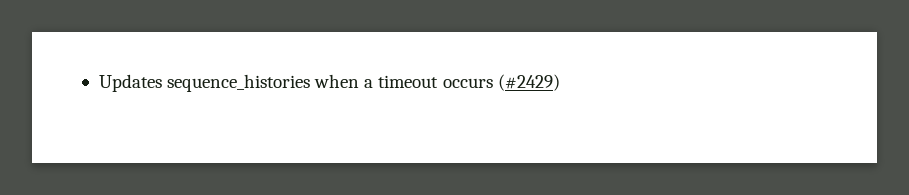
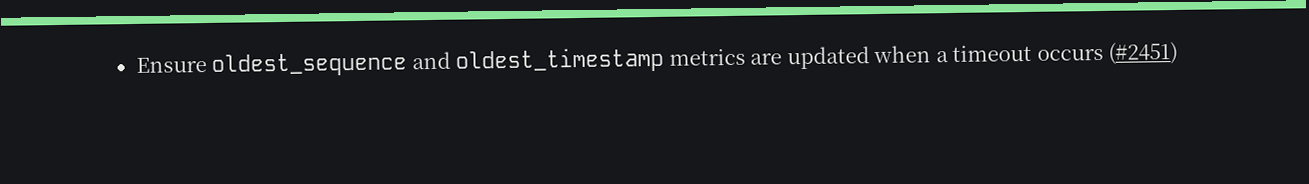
- Updates sequence_histories when a timeout occurs (#2429)
+ Ensure oldest_sequence and oldest_timestamp metrics are updated when a timeout occurs (#2451)

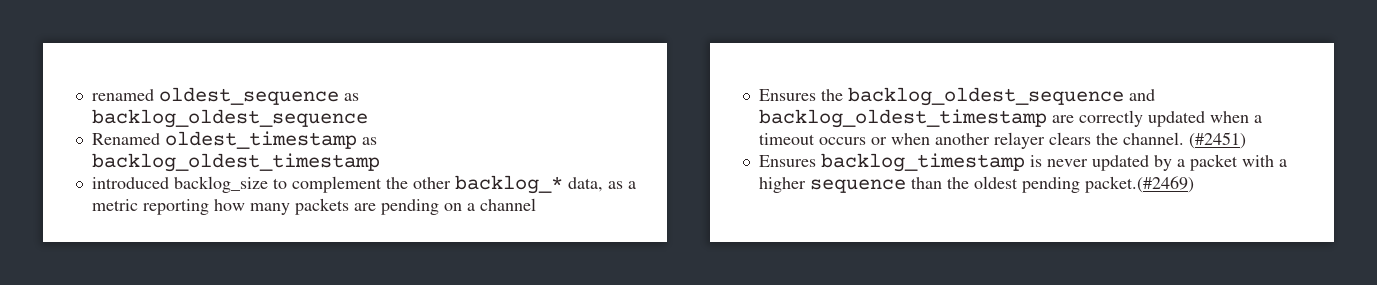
- Ensure oldest_sequence and oldest_timestamp metrics are updated when a timeout occurs (#2451)
+ renamed oldest_sequence as backlog_oldest_sequence
+ Renamed oldest_timestamp as backlog_oldest_timestamp
+ introduced backlog_size to complement the other backlog_* data, as a metric reporting how many packets are pending on a channel
+ Ensures the backlog_oldest_sequence and backlog_oldest_timestamp are correctly updated when a timeout occurs or when another relayer clears the channel. (#2451)
+ Ensures backlog_timestamp is never updated by a packet with a higher sequence than the oldest pending packet.(#2469)

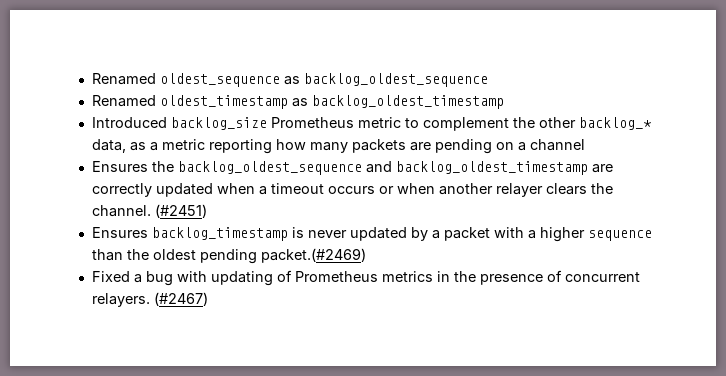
- renamed oldest_sequence as backlog_oldest_sequence
+ Renamed oldest_sequence as backlog_oldest_sequence
- introduced backlog_size to complement the other backlog_* data, as a metric reporting how many packets are pending on a channel
+ Introduced backlog_size Prometheus metric to complement the other backlog_* data, as a metric reporting how many packets are pending on a channel
+ Fixed a bug with updating of Prometheus metrics in the presence of concurrent relayers. (#2467)

